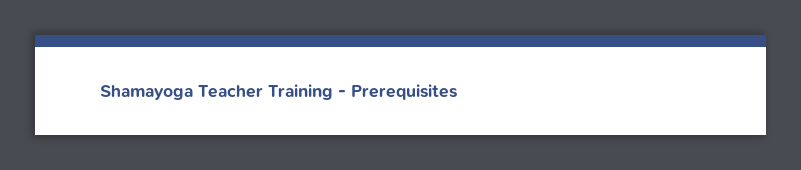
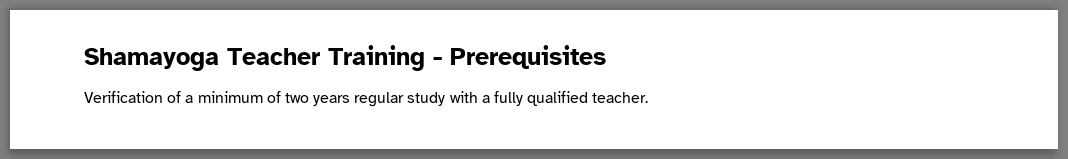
+ Verification of a minimum of two years regular study with a fully qualified teacher.

